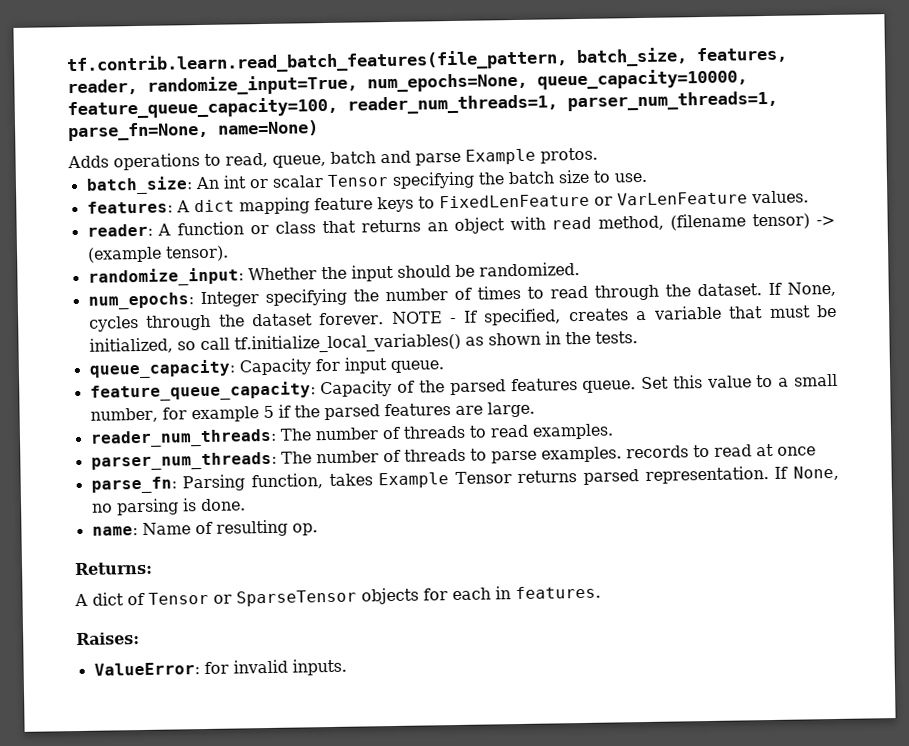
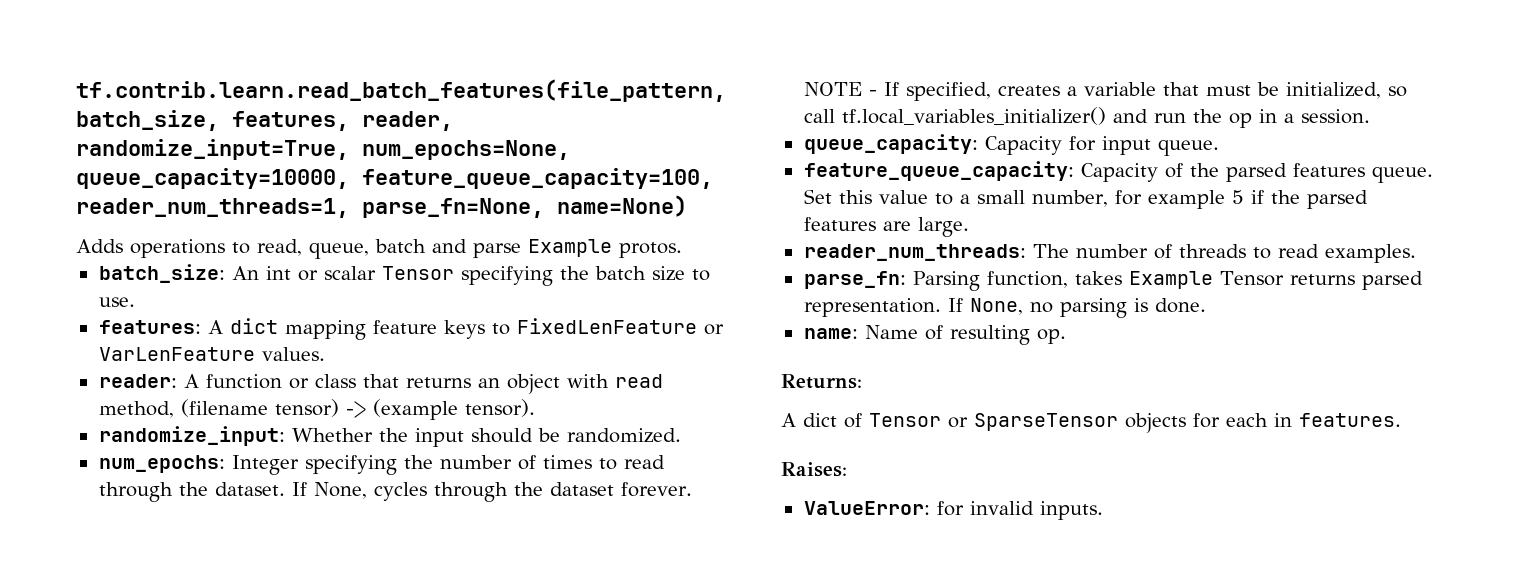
- tf.contrib.learn.read_batch_features(file_pattern, batch_size, features, reader, randomize_input=True, num_epochs=None, queue_capacity=10000, feature_queue_capacity=100, reader_num_threads=1, parser_num_threads=1, parse_fn=None, name=None)
+ tf.contrib.learn.read_batch_features(file_pattern, batch_size, features, reader, randomize_input=True, num_epochs=None, queue_capacity=10000, feature_queue_capacity=100, reader_num_threads=1, parse_fn=None, name=None)
- NOTE - If specified, creates a variable that must be initialized, so call tf.initialize_local_variables() as shown in the tests.
+ NOTE - If specified, creates a variable that must be initialized, so call tf.local_variables_initializer() and run the op in a session.
- parser_num_threads: The number of threads to parse examples. records to read at once

